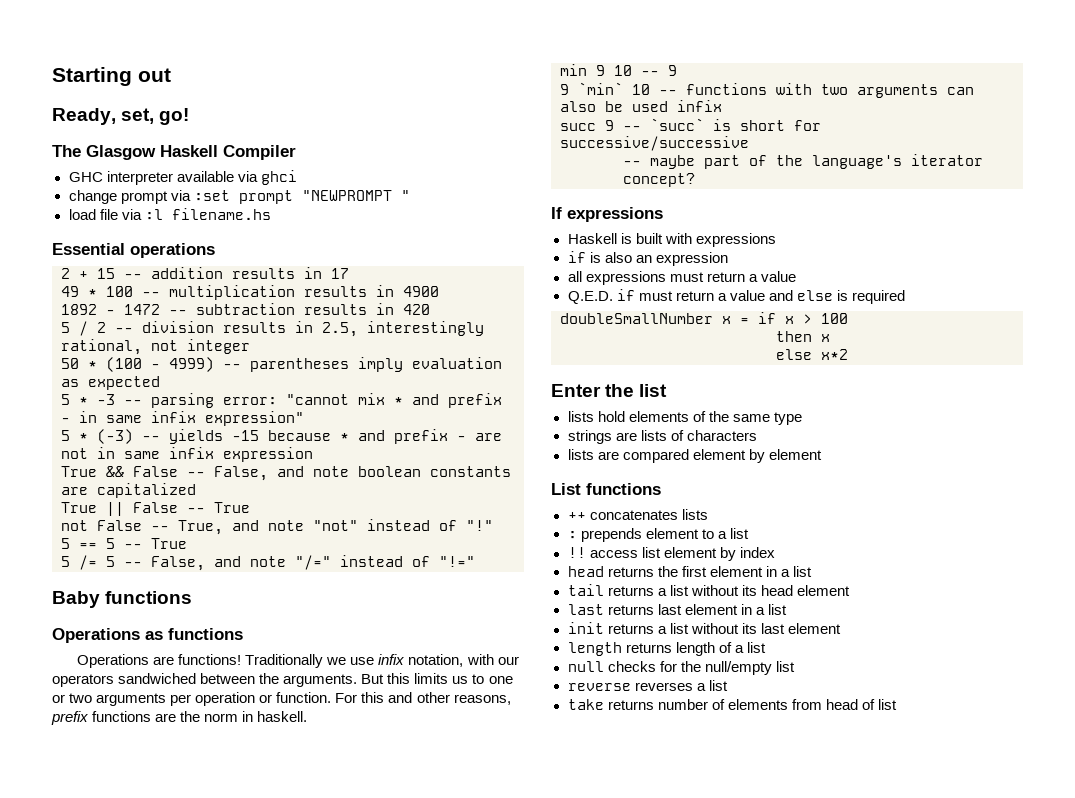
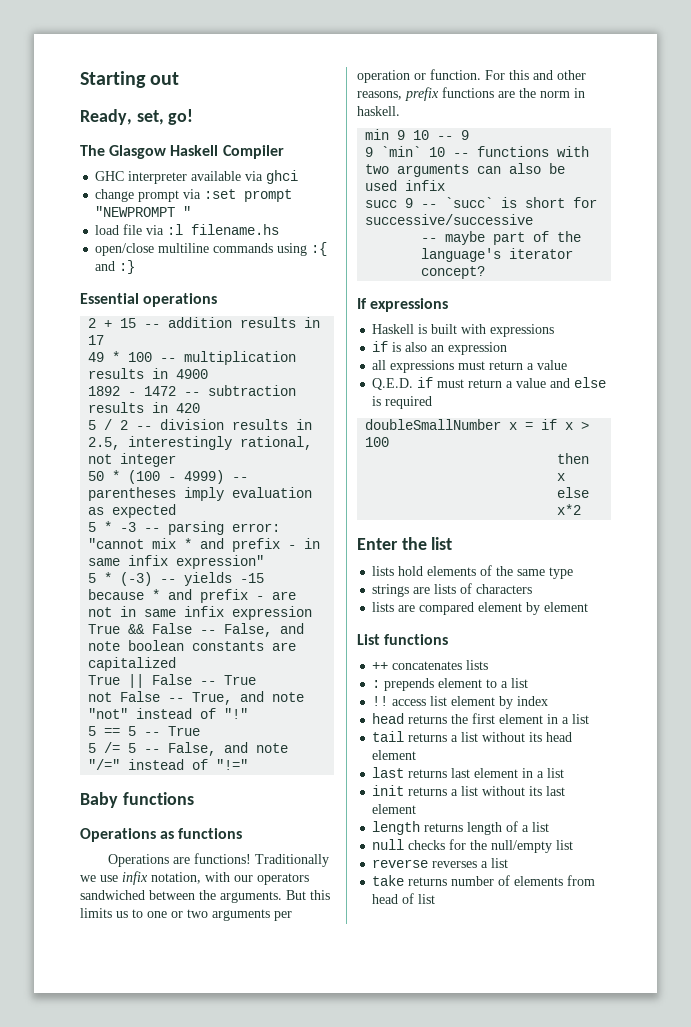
+ open/close multiline commands using :{ and :}

